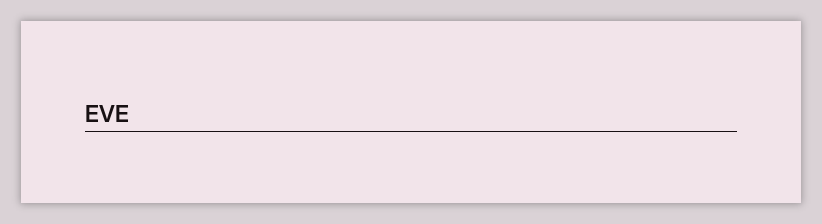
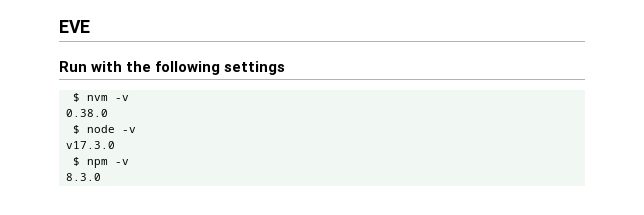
+ Run with the following settings
+ $ nvm -v
+ 0.38.0
+ $ node -v
+ v17.3.0
+ $ npm -v
+ 8.3.0

